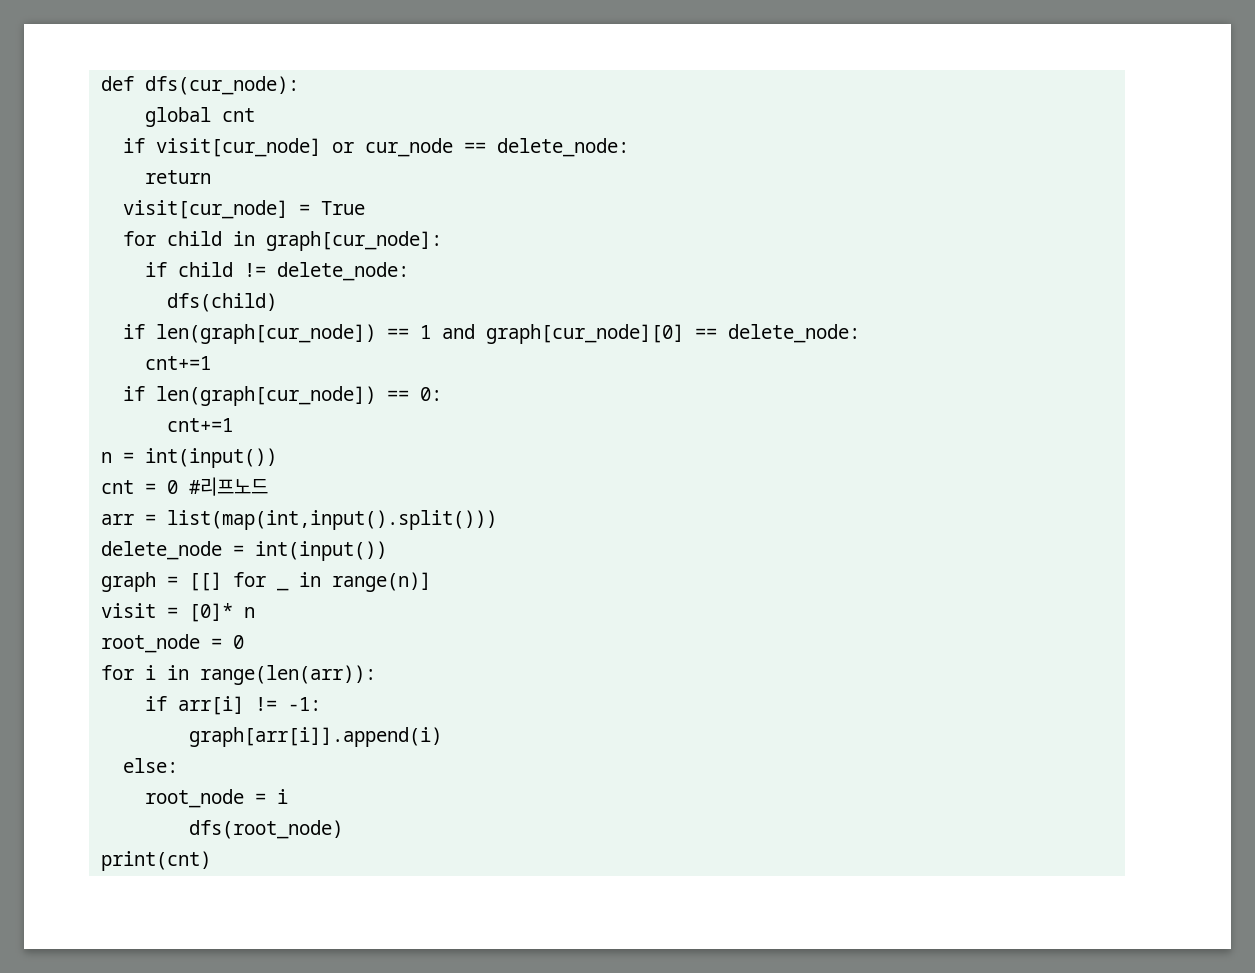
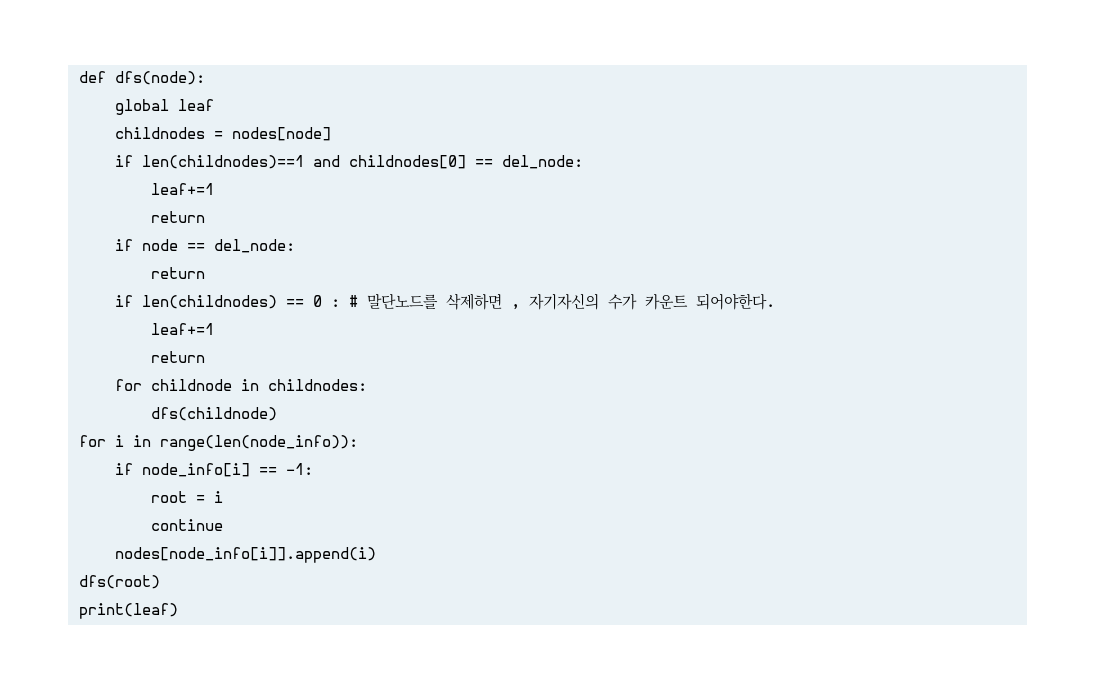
- def dfs(cur_node):
+ def dfs(node):
- global cnt
- if visit[cur_node] or cur_node == delete_node:
+ global leaf
+ childnodes = nodes[node]
+ if len(childnodes)==1 and childnodes[0] == del_node:
+ leaf+=1
  return
- visit[cur_node] = True
- for child in graph[cur_node]:
- if child != delete_node:
- dfs(child)
- if len(graph[cur_node]) == 1 and graph[cur_node][0] == delete_node:
- cnt+=1
- if len(graph[cur_node]) == 0:
- cnt+=1
- n = int(input())
- cnt = 0 #리프노드
- arr = list(map(int,input().split()))
- delete_node = int(input())
- graph = [[] for _ in range(n)]
- visit = [0]* n
- root_node = 0
+ if node == del_node:
+ return
+ if len(childnodes) == 0 : # 말단노드를 삭제하면 , 자기자신의 수가 카운트 되어야한다.
+ leaf+=1
+ return
+ for childnode in childnodes:
+ dfs(childnode)
- for i in range(len(arr)):
- if arr[i] != -1:
+ for i in range(len(node_info)):
+ if node_info[i] == -1:
- graph[arr[i]].append(i)
- else:
- root_node = i
+ root = i
- dfs(root_node)
- print(cnt)
+ continue
+ nodes[node_info[i]].append(i)
+ dfs(root)
+ print(leaf)

